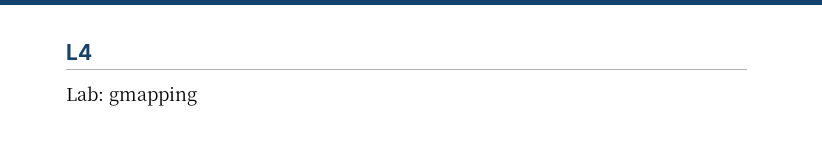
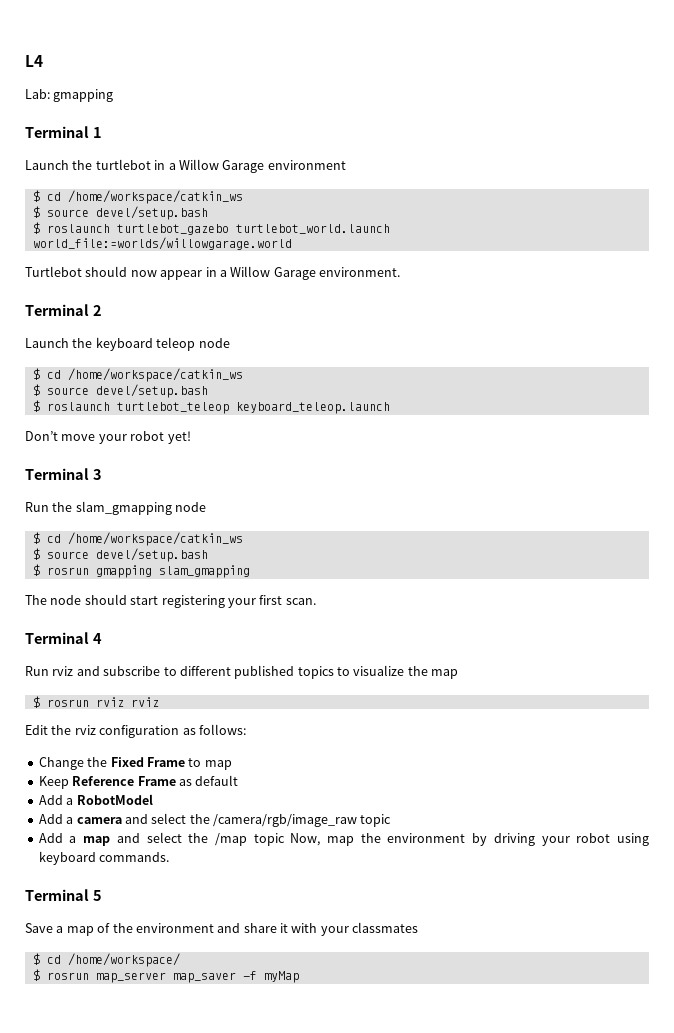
+ Terminal 1
+ Launch the turtlebot in a Willow Garage environment
+ $ cd /home/workspace/catkin_ws
+ $ source devel/setup.bash
+ $ roslaunch turtlebot_gazebo turtlebot_world.launch world_file:=worlds/willowgarage.world
+ Turtlebot should now appear in a Willow Garage environment.
+ Terminal 2
+ Launch the keyboard teleop node
+ $ cd /home/workspace/catkin_ws
+ $ source devel/setup.bash
+ $ roslaunch turtlebot_teleop keyboard_teleop.launch
+ Don’t move your robot yet!
+ Terminal 3
+ Run the slam_gmapping node
+ $ cd /home/workspace/catkin_ws
+ $ source devel/setup.bash
+ $ rosrun gmapping slam_gmapping
+ The node should start registering your first scan.
+ Terminal 4
+ Run rviz and subscribe to different published topics to visualize the map
+ $ rosrun rviz rviz
+ Edit the rviz configuration as follows:
+ Change the Fixed Frame to map
+ Keep Reference Frame as default
+ Add a RobotModel
+ Add a camera and select the /camera/rgb/image_raw topic
+ Add a map and select the /map topic Now, map the environment by driving your robot using keyboard commands.
+ Terminal 5
+ Save a map of the environment and share it with your classmates
+ $ cd /home/workspace/
+ $ rosrun map_server map_saver -f myMap

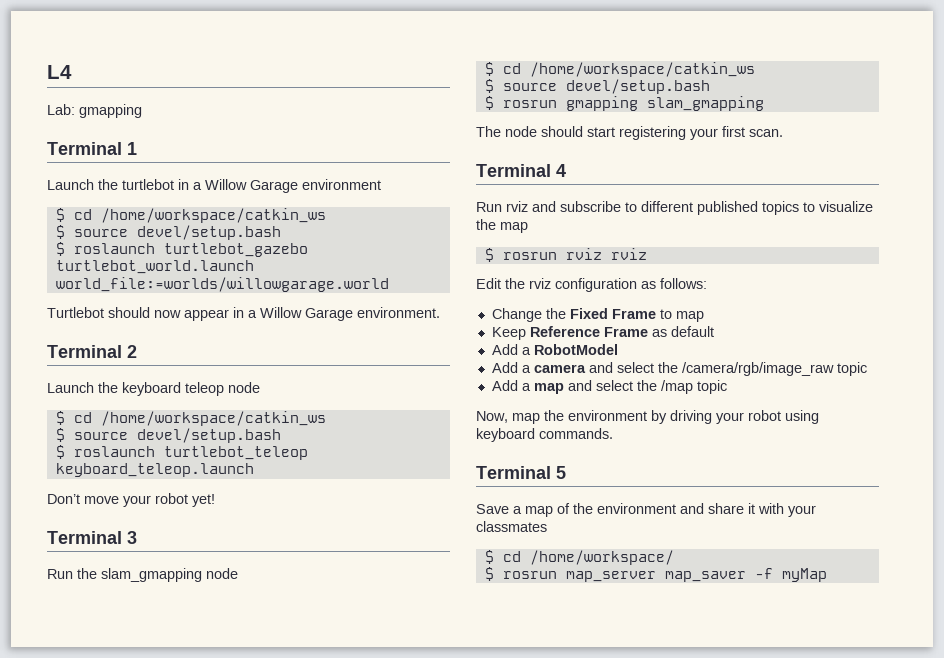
- Add a map and select the /map topic Now, map the environment by driving your robot using keyboard commands.
+ Add a map and select the /map topic
+ Now, map the environment by driving your robot using keyboard commands.

